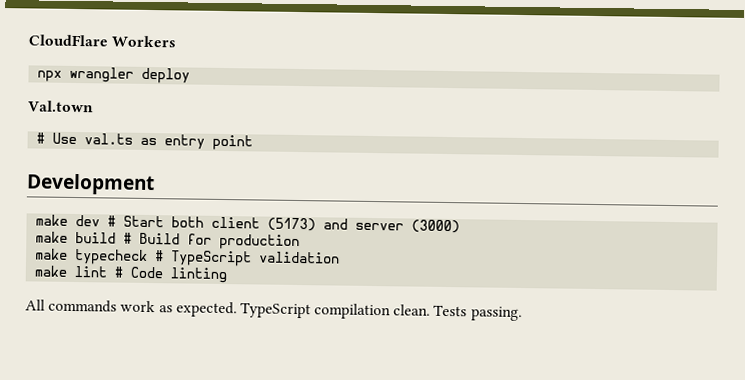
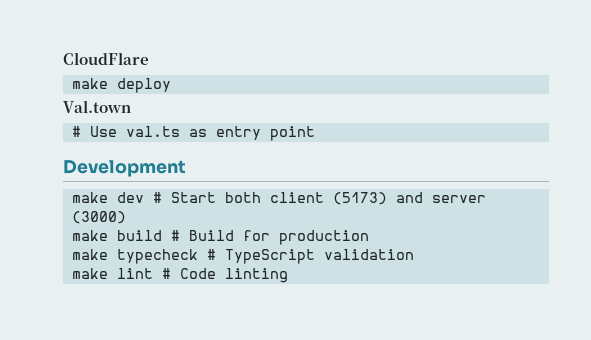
- CloudFlare Workers
- npx wrangler deploy
+ CloudFlare
+ make deploy
- All commands work as expected. TypeScript compilation clean. Tests passing.

